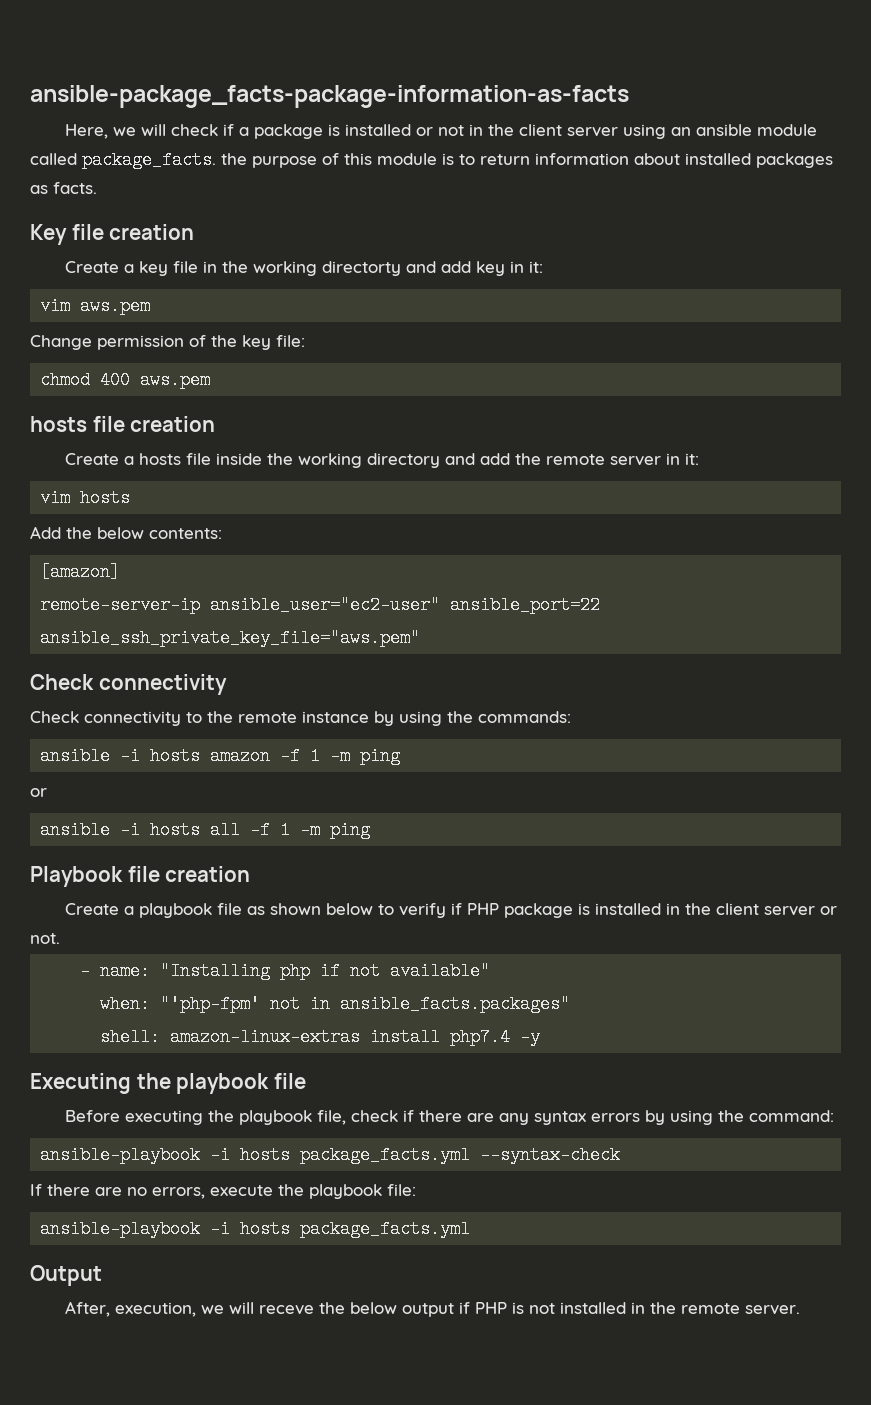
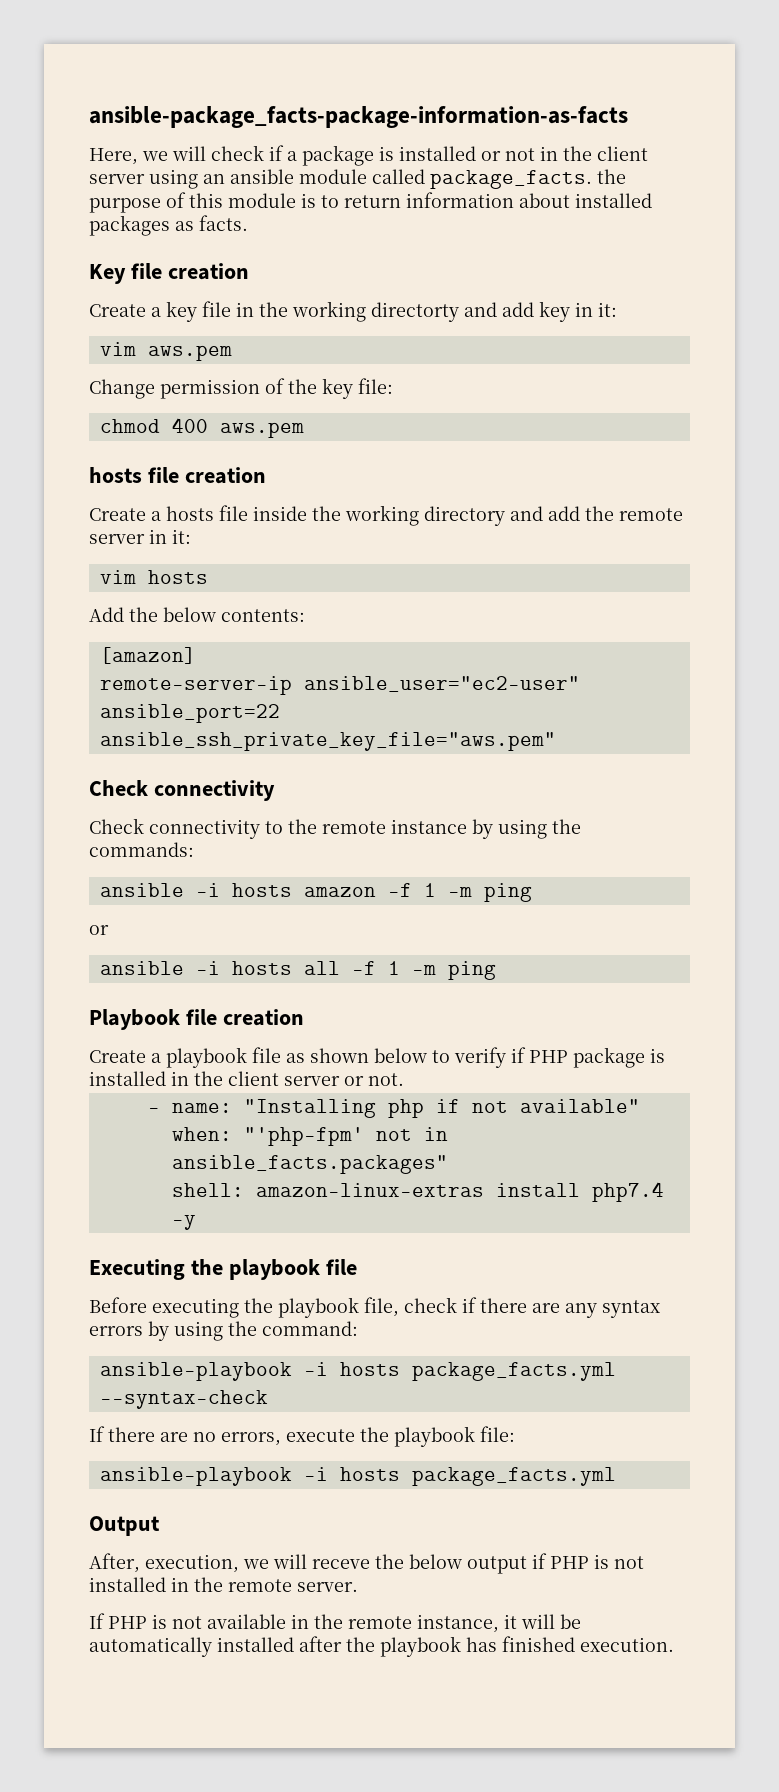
+ If PHP is not available in the remote instance, it will be automatically installed after the playbook has finished execution.

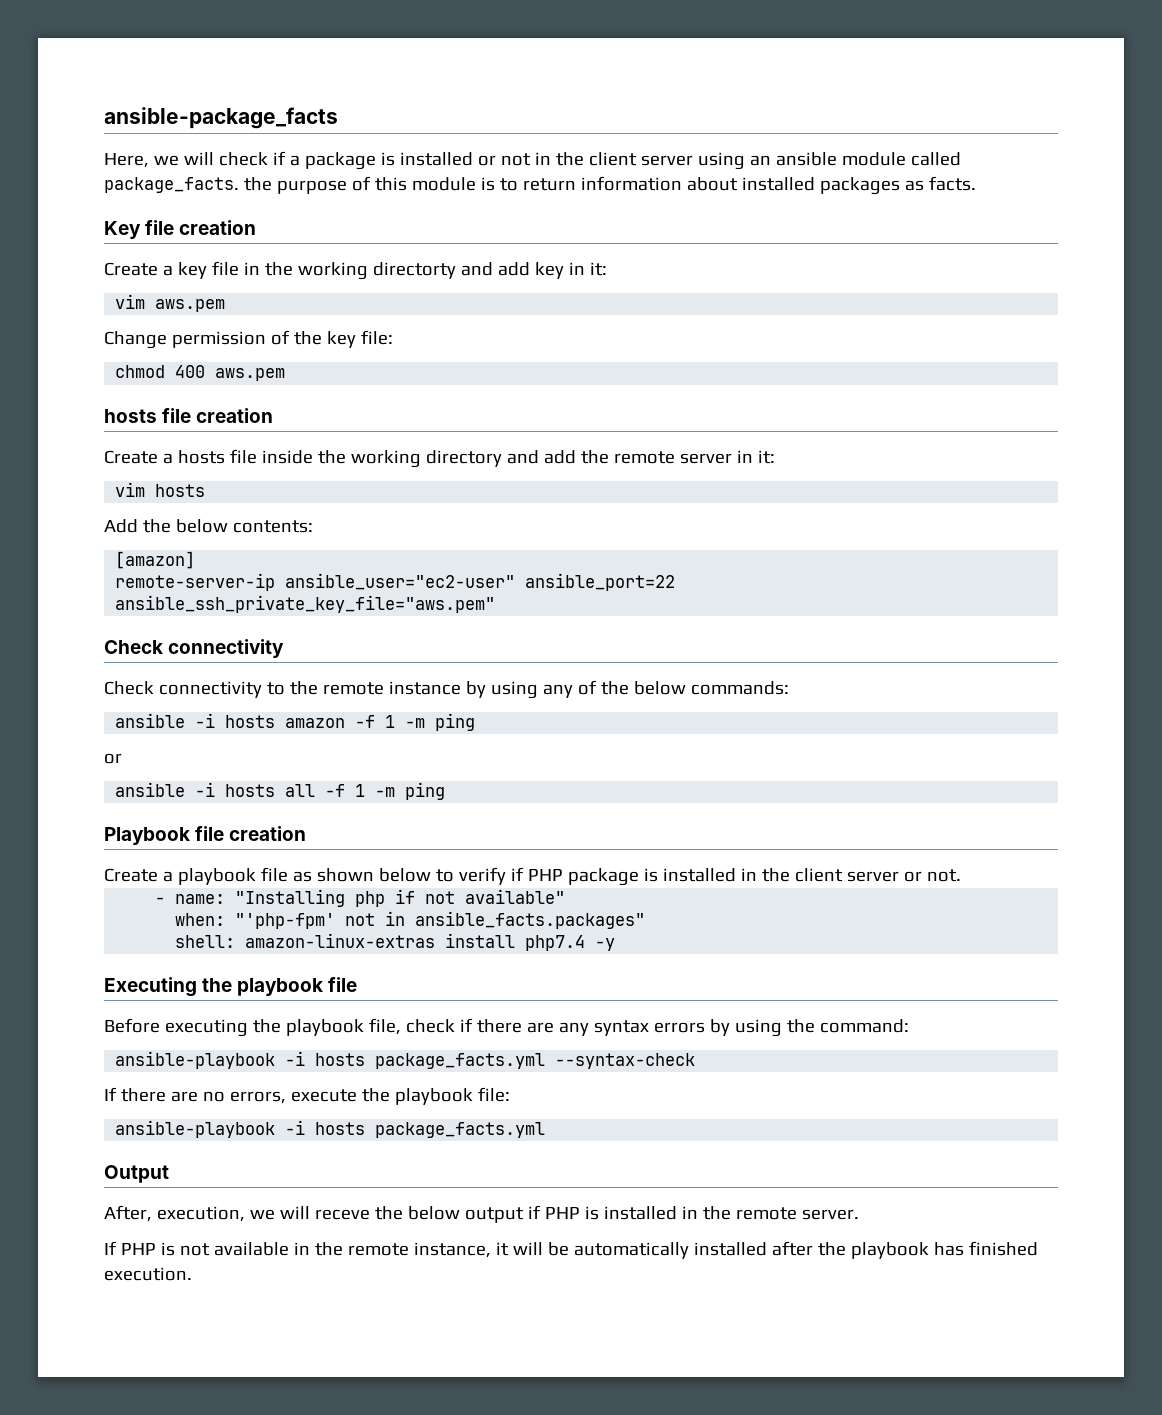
- ansible-package_facts-package-information-as-facts
+ ansible-package_facts
- Check connectivity to the remote instance by using the commands:
+ Check connectivity to the remote instance by using any of the below commands:
- After, execution, we will receve the below output if PHP is not installed in the remote server.
+ After, execution, we will receve the below output if PHP is installed in the remote server.

